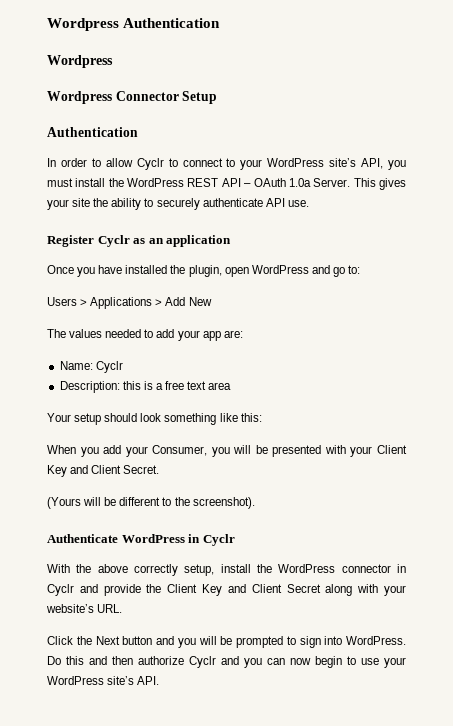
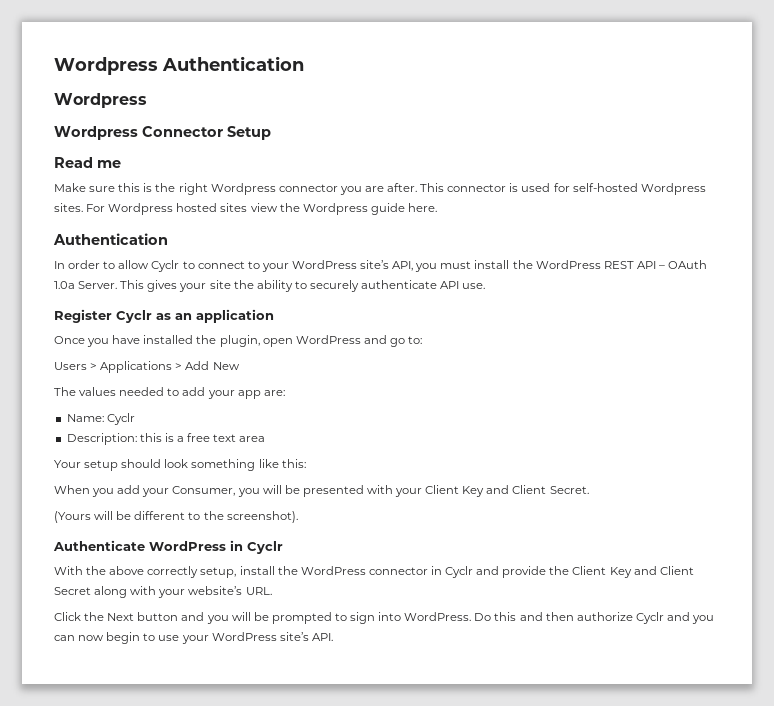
+ Read me
+ Make sure this is the right Wordpress connector you are after. This connector is used for self-hosted Wordpress sites. For Wordpress hosted sites view the Wordpress guide here.

